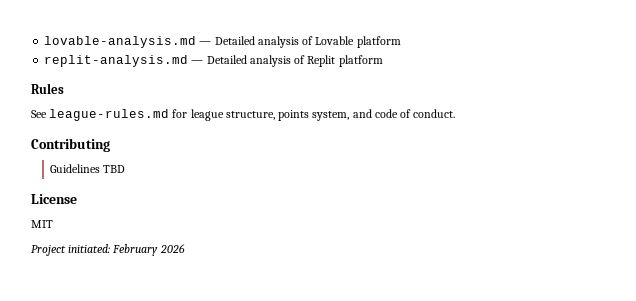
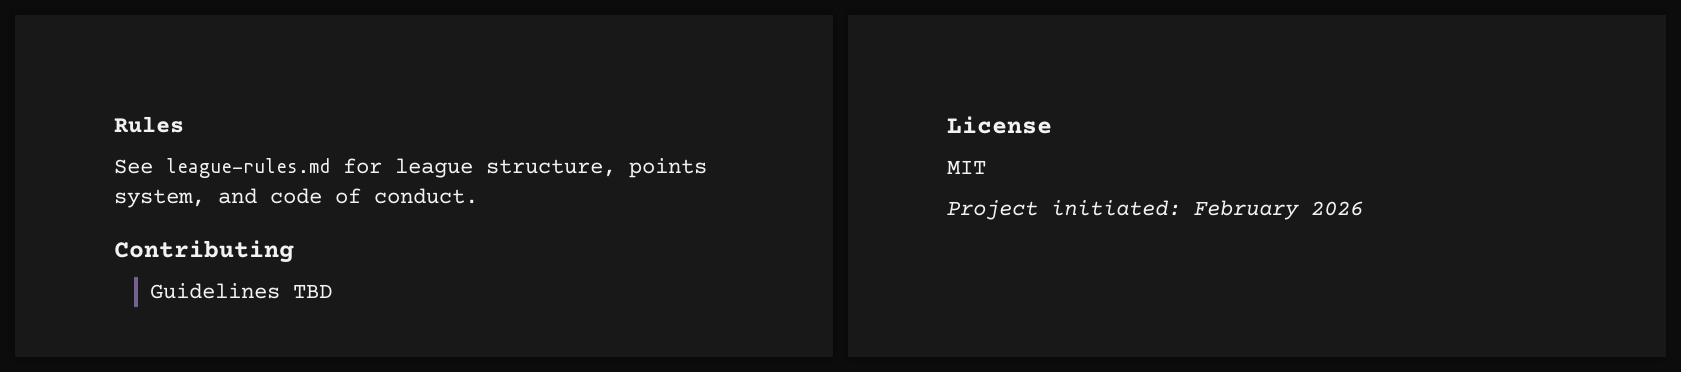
- lovable-analysis.md — Detailed analysis of Lovable platform
- replit-analysis.md — Detailed analysis of Replit platform

